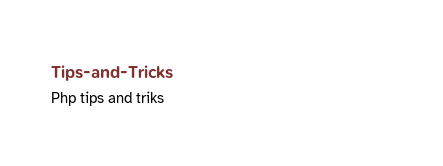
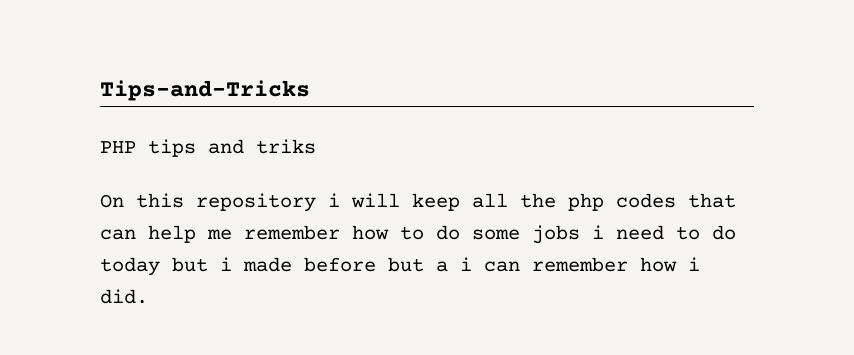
- Php tips and triks
+ PHP tips and triks
+ On this repository i will keep all the php codes that can help me remember how to do some jobs i need to do today but i made before but a i can remember how i did.

